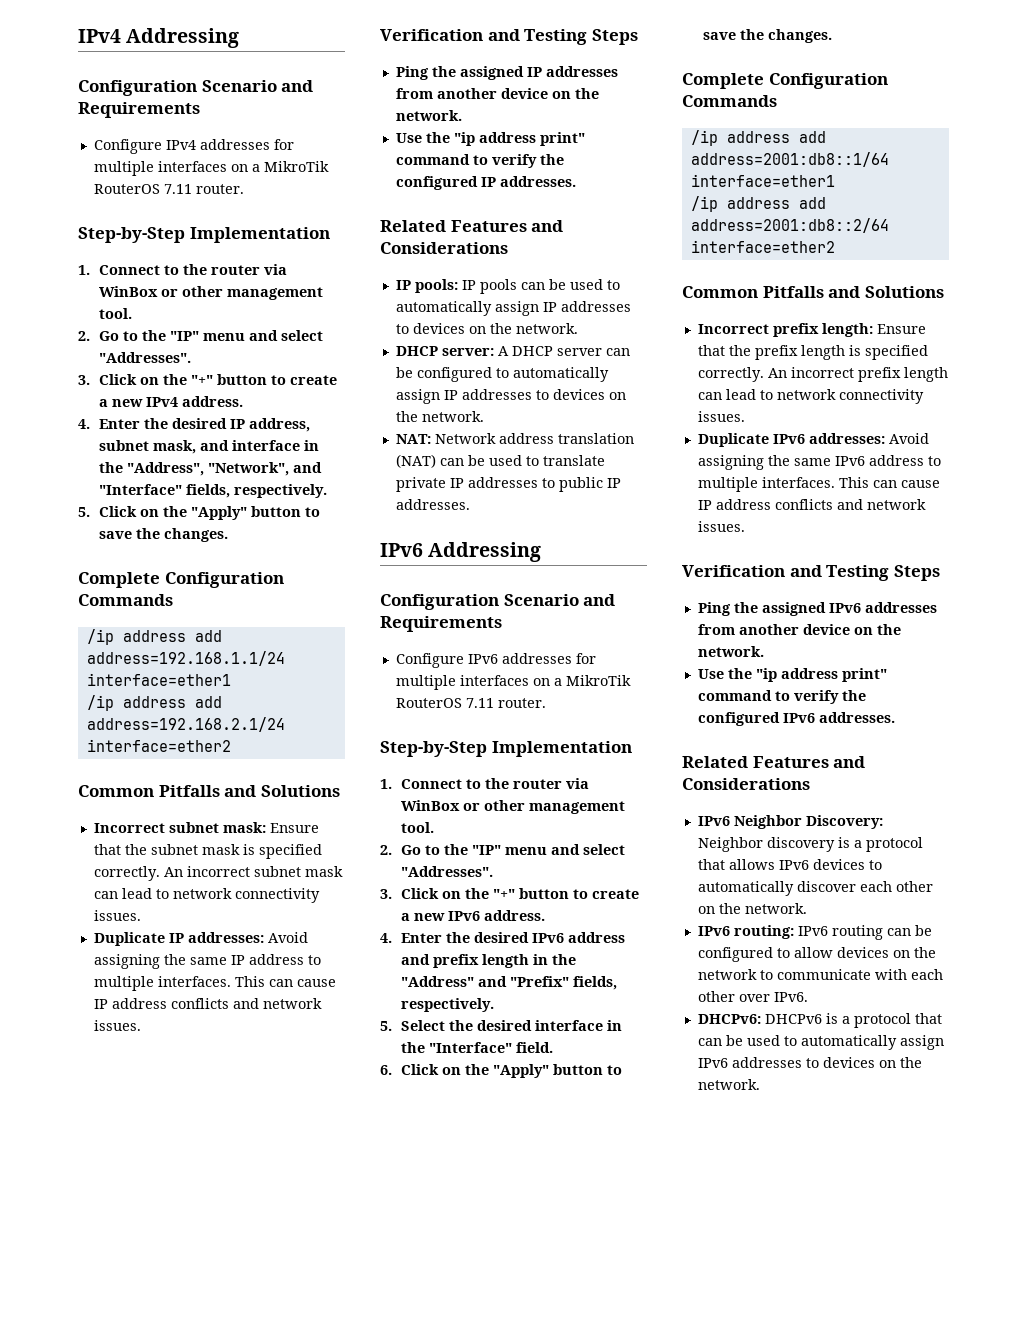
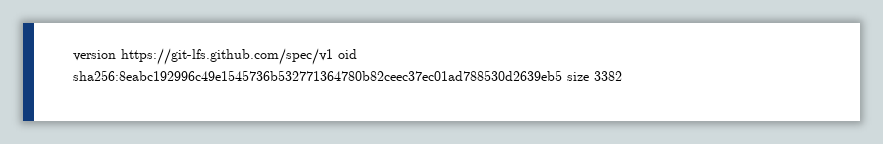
- IPv4 Addressing
- Configuration Scenario and Requirements
- Configure IPv4 addresses for multiple interfaces on a MikroTik RouterOS 7.11 router.
- Step-by-Step Implementation
- 1. Connect to the router via WinBox or other management tool.
- 2. Go to the "IP" menu and select "Addresses".
- 3. Click on the "+" button to create a new IPv4 address.
- 4. Enter the desired IP address, subnet mask, and interface in the "Address", "Network", and "Interface" fields, respectively.
- 5. Click on the "Apply" button to save the changes.
- Complete Configuration Commands
- /ip address add address=192.168.1.1/24 interface=ether1
- /ip address add address=192.168.2.1/24 interface=ether2
- Common Pitfalls and Solutions
- Incorrect subnet mask: Ensure that the subnet mask is specified correctly. An incorrect subnet mask can lead to network connectivity issues.
- Duplicate IP addresses: Avoid assigning the same IP address to multiple interfaces. This can cause IP address conflicts and network issues.
- Verification and Testing Steps
- Ping the assigned IP addresses from another device on the network.
- Use the "ip address print" command to verify the configured IP addresses.
- Related Features and Considerations
- IP pools: IP pools can be used to automatically assign IP addresses to devices on the network.
- DHCP server: A DHCP server can be configured to automatically assign IP addresses to devices on the network.
- NAT: Network address translation (NAT) can be used to translate private IP addresses to public IP addresses.
- IPv6 Addressing
- Configuration Scenario and Requirements
- Configure IPv6 addresses for multiple interfaces on a MikroTik RouterOS 7.11 router.
- Step-by-Step Implementation
- 1. Connect to the router via WinBox or other management tool.
- 2. Go to the "IP" menu and select "Addresses".
- 3. Click on the "+" button to create a new IPv6 address.
- 4. Enter the desired IPv6 address and prefix length in the "Address" and "Prefix" fields, respectively.
- 5. Select the desired interface in the "Interface" field.
- 6. Click on the "Apply" button to save the changes.
- Complete Configuration Commands
- /ip address add address=2001:db8::1/64 interface=ether1
- /ip address add address=2001:db8::2/64 interface=ether2
- Common Pitfalls and Solutions
- Incorrect prefix length: Ensure that the prefix length is specified correctly. An incorrect prefix length can lead to network connectivity issues.
- Duplicate IPv6 addresses: Avoid assigning the same IPv6 address to multiple interfaces. This can cause IP address conflicts and network issues.
- Verification and Testing Steps
- Ping the assigned IPv6 addresses from another device on the network.
- Use the "ip address print" command to verify the configured IPv6 addresses.
- Related Features and Considerations
- IPv6 Neighbor Discovery: Neighbor discovery is a protocol that allows IPv6 devices to automatically discover each other on the network.
- IPv6 routing: IPv6 routing can be configured to allow devices on the network to communicate with each other over IPv6.
- DHCPv6: DHCPv6 is a protocol that can be used to automatically assign IPv6 addresses to devices on the network.
+ version https://git-lfs.github.com/spec/v1 oid sha256:8eabc192996c49e1545736b532771364780b82ceec37ec01ad788530d2639eb5 size 3382

